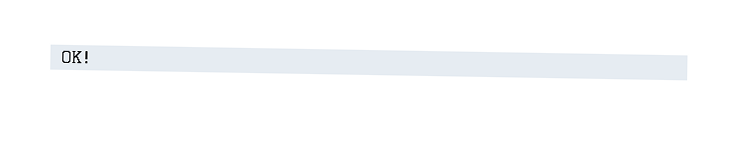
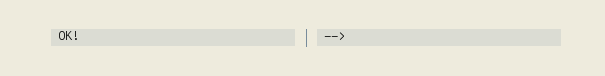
+ -->

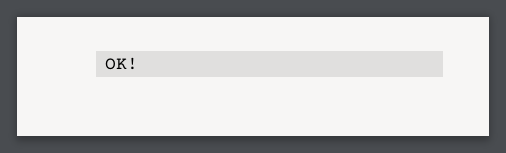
- -->

